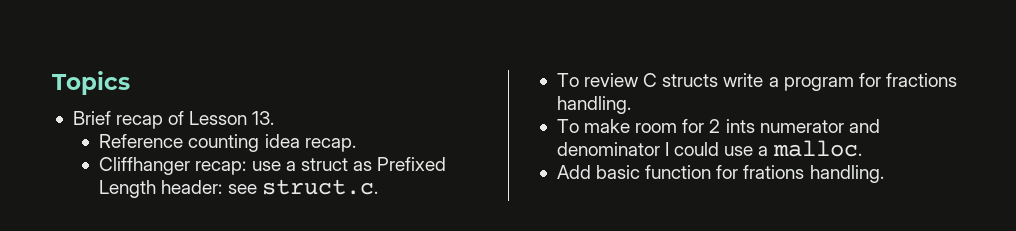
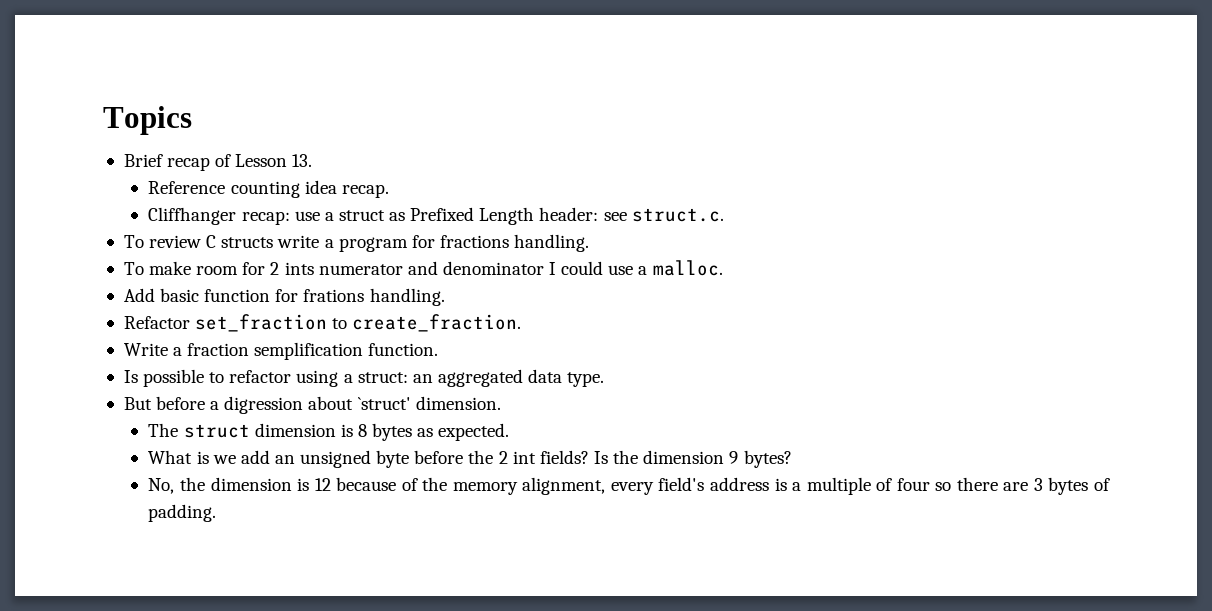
+ Refactor set_fraction to create_fraction.
+ Write a fraction semplification function.
+ Is possible to refactor using a struct: an aggregated data type.
+ But before a digression about `struct' dimension.
+ The struct dimension is 8 bytes as expected.
+ What is we add an unsigned byte before the 2 int fields? Is the dimension 9 bytes?
+ No, the dimension is 12 because of the memory alignment, every field's address is a multiple of four so there are 3 bytes of padding.

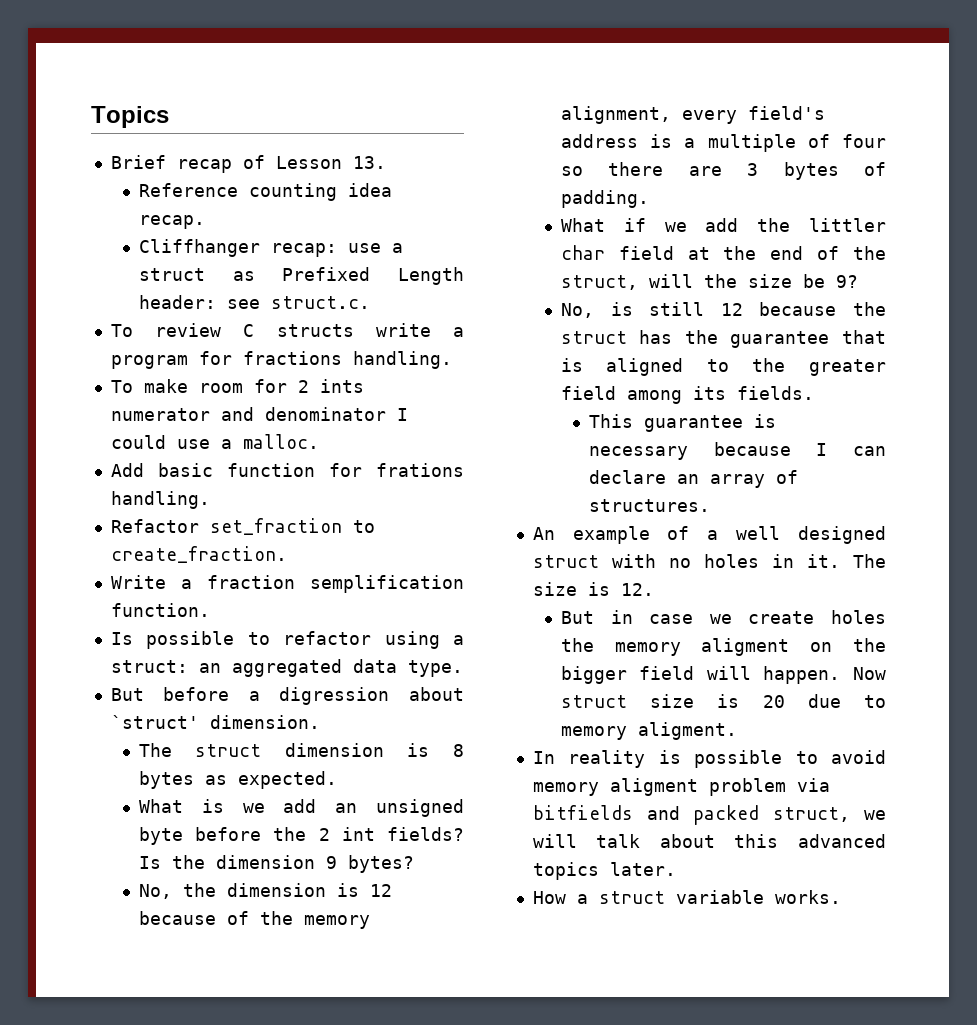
+ What if we add the littler char field at the end of the struct, will the size be 9?
+ No, is still 12 because the struct has the guarantee that is aligned to the greater field among its fields.
+ This guarantee is necessary because I can declare an array of structures.
+ An example of a well designed struct with no holes in it. The size is 12.
+ But in case we create holes the memory aligment on the bigger field will happen. Now struct size is 20 due to memory aligment.
+ In reality is possible to avoid memory aligment problem via bitfields and packed struct, we will talk about this advanced topics later.
+ How a struct variable works.

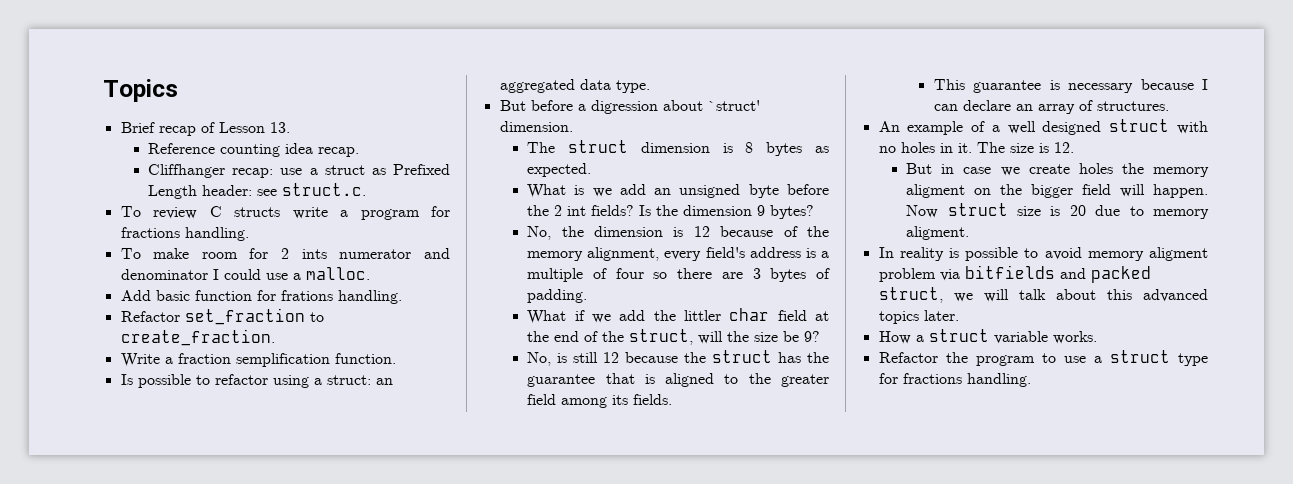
+ Refactor the program to use a struct type for fractions handling.

